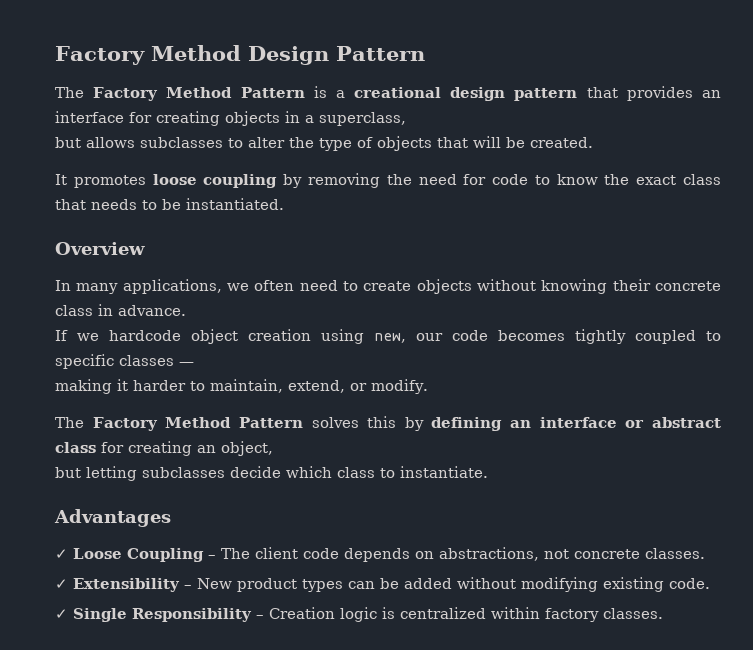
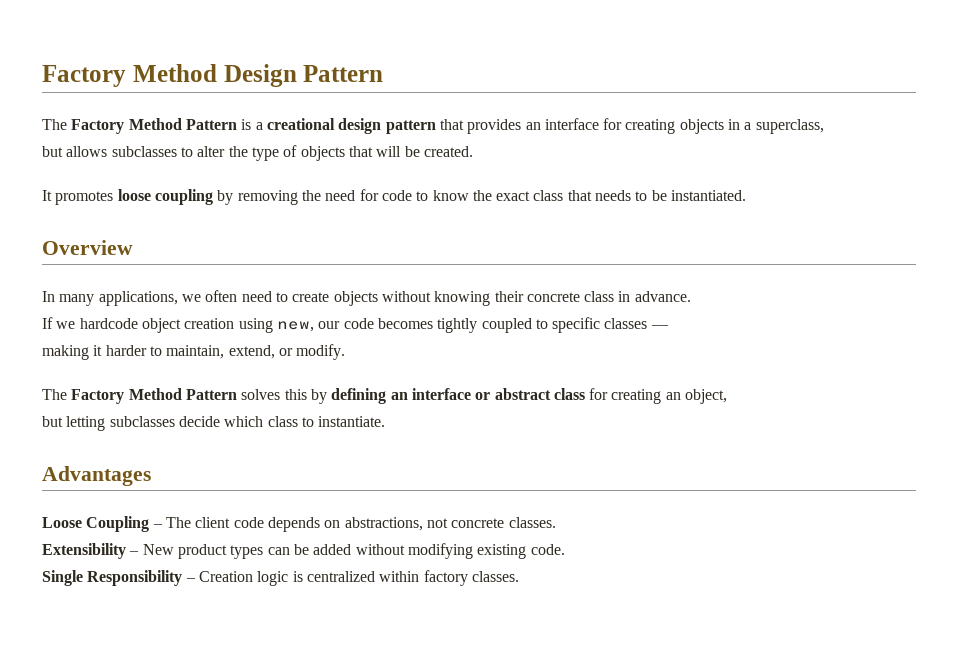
- ✓ Loose Coupling – The client code depends on abstractions, not concrete classes.
+ Loose Coupling – The client code depends on abstractions, not concrete classes.
- ✓ Extensibility – New product types can be added without modifying existing code.
+ Extensibility – New product types can be added without modifying existing code.
- ✓ Single Responsibility – Creation logic is centralized within factory classes.
+ Single Responsibility – Creation logic is centralized within factory classes.

